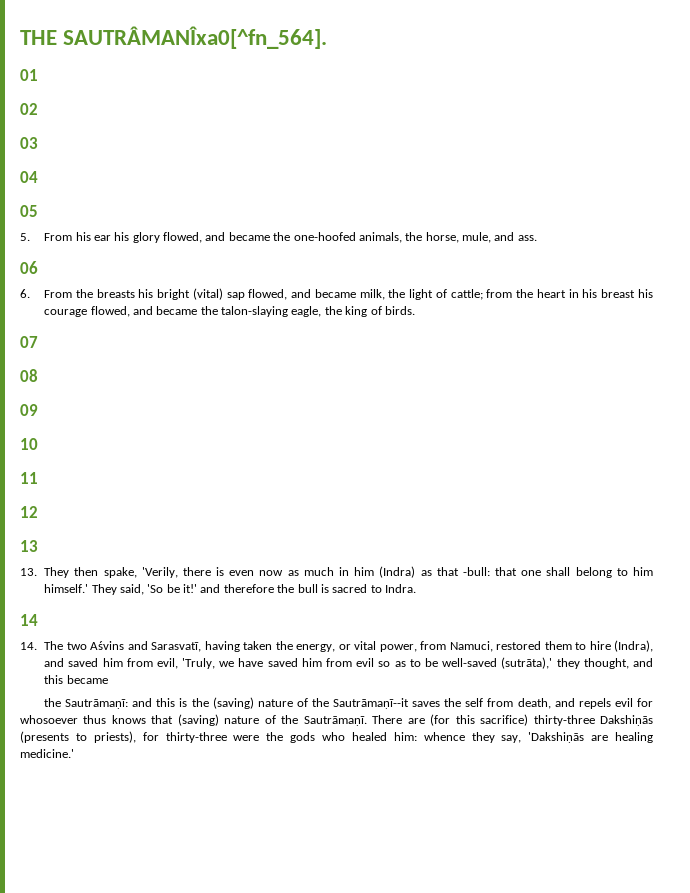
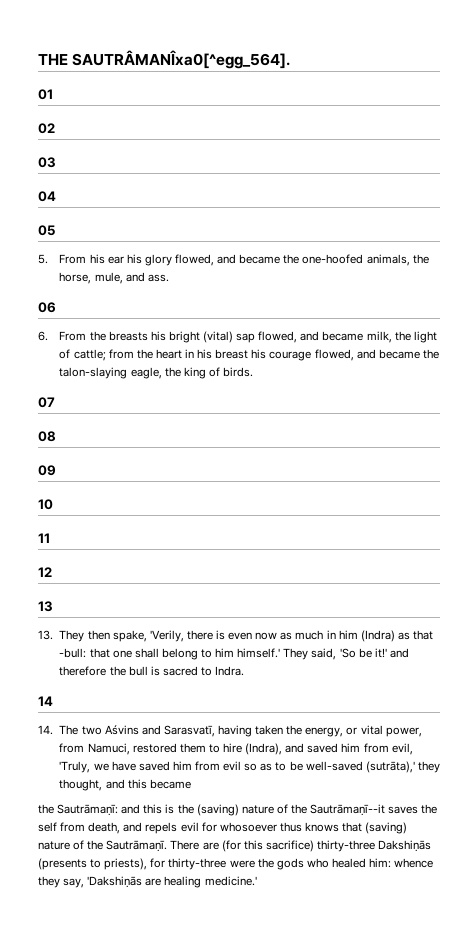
- THE SAUTRÂMANÎxa0[^fn_564].
+ THE SAUTRÂMANÎxa0[^egg_564].

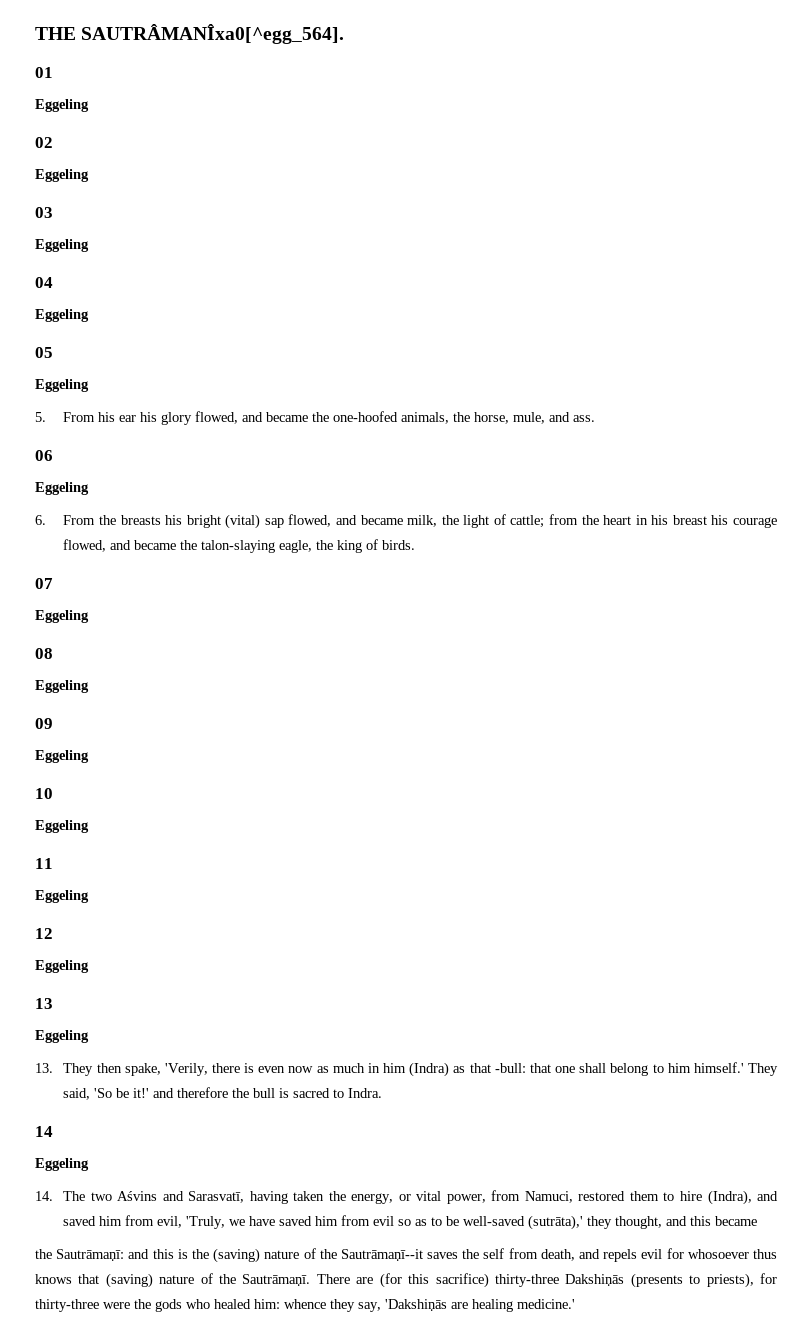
  01
+ Eggeling
  02
+ Eggeling
  03
+ Eggeling
  04
+ Eggeling
  05
+ Eggeling
  06
+ Eggeling
  07
+ Eggeling
  08
+ Eggeling
  09
+ Eggeling
  10
+ Eggeling
  11
+ Eggeling
  12
+ Eggeling
  13
+ Eggeling
  14
+ Eggeling

